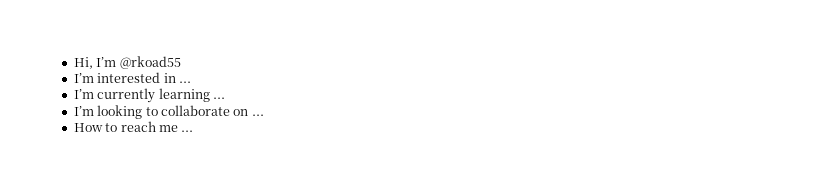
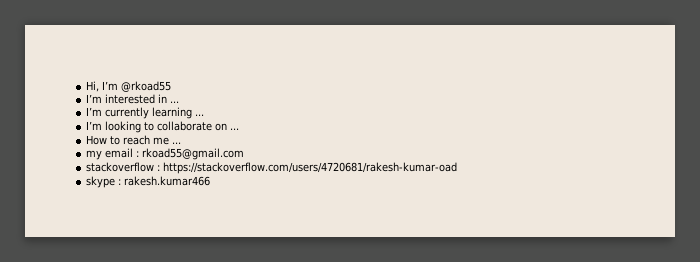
+ my email : rkoad55@gmail.com
+ stackoverflow : https://stackoverflow.com/users/4720681/rakesh-kumar-oad
+ skype : rakesh.kumar466

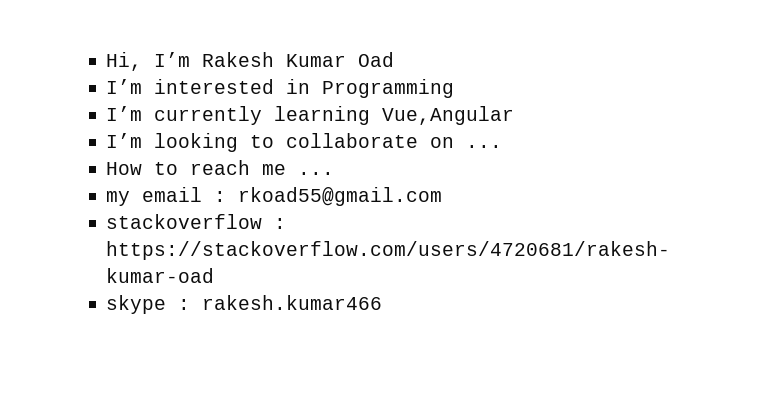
- Hi, I’m @rkoad55
+ Hi, I’m Rakesh Kumar Oad
- I’m interested in ...
+ I’m interested in Programming
- I’m currently learning ...
+ I’m currently learning Vue,Angular

